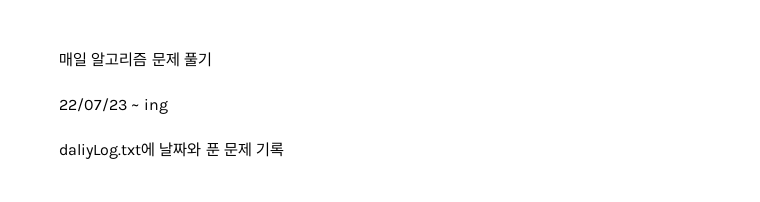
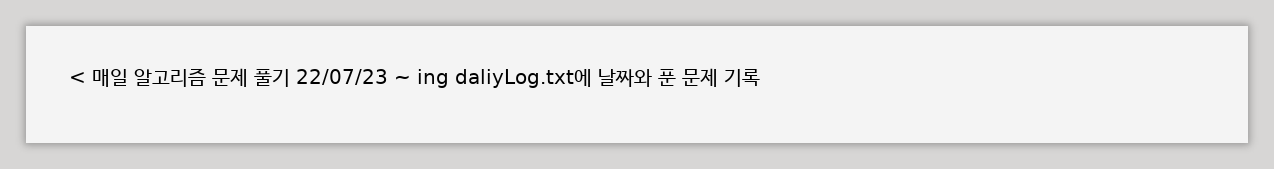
- 매일 알고리즘 문제 풀기
- 22/07/23 ~ ing
- daliyLog.txt에 날짜와 푼 문제 기록
+ < 매일 알고리즘 문제 풀기 22/07/23 ~ ing daliyLog.txt에 날짜와 푼 문제 기록

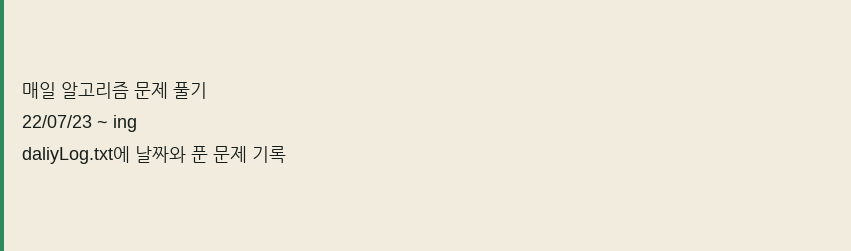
- < 매일 알고리즘 문제 풀기 22/07/23 ~ ing daliyLog.txt에 날짜와 푼 문제 기록
+ 매일 알고리즘 문제 풀기
+ 22/07/23 ~ ing
+ daliyLog.txt에 날짜와 푼 문제 기록

